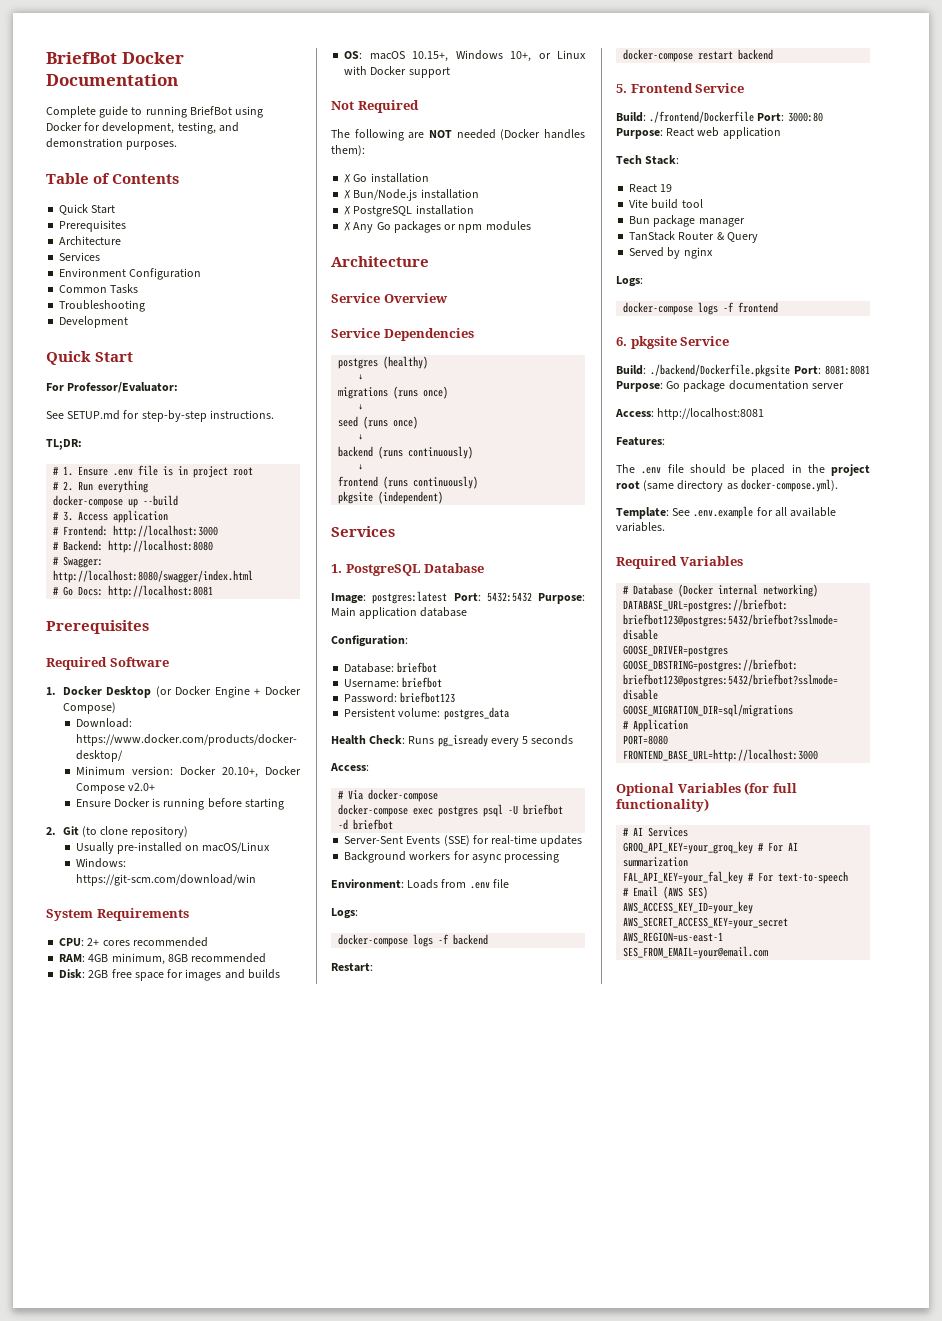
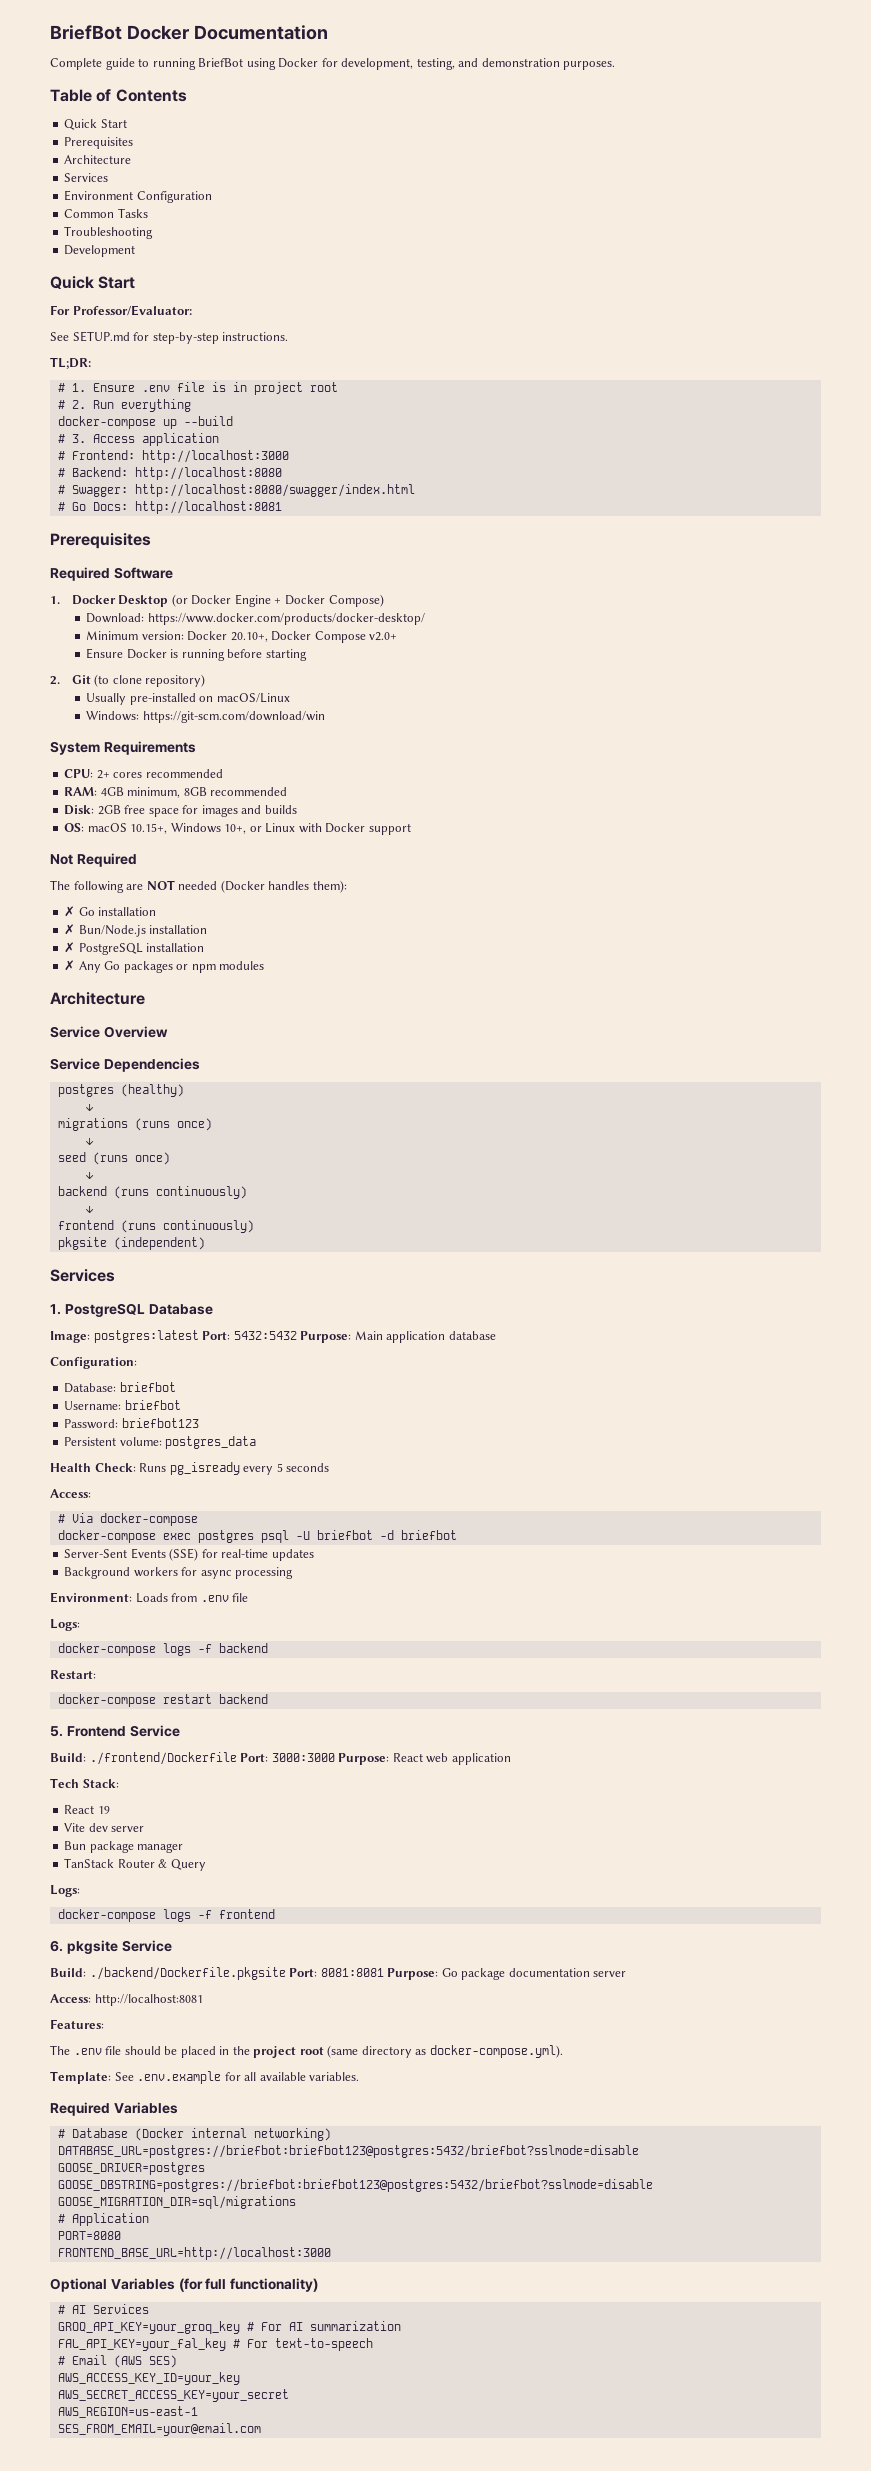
- Build: ./frontend/Dockerfile Port: 3000:80 Purpose: React web application
+ Build: ./frontend/Dockerfile Port: 3000:3000 Purpose: React web application
- Vite build tool
+ Vite dev server
- Served by nginx

